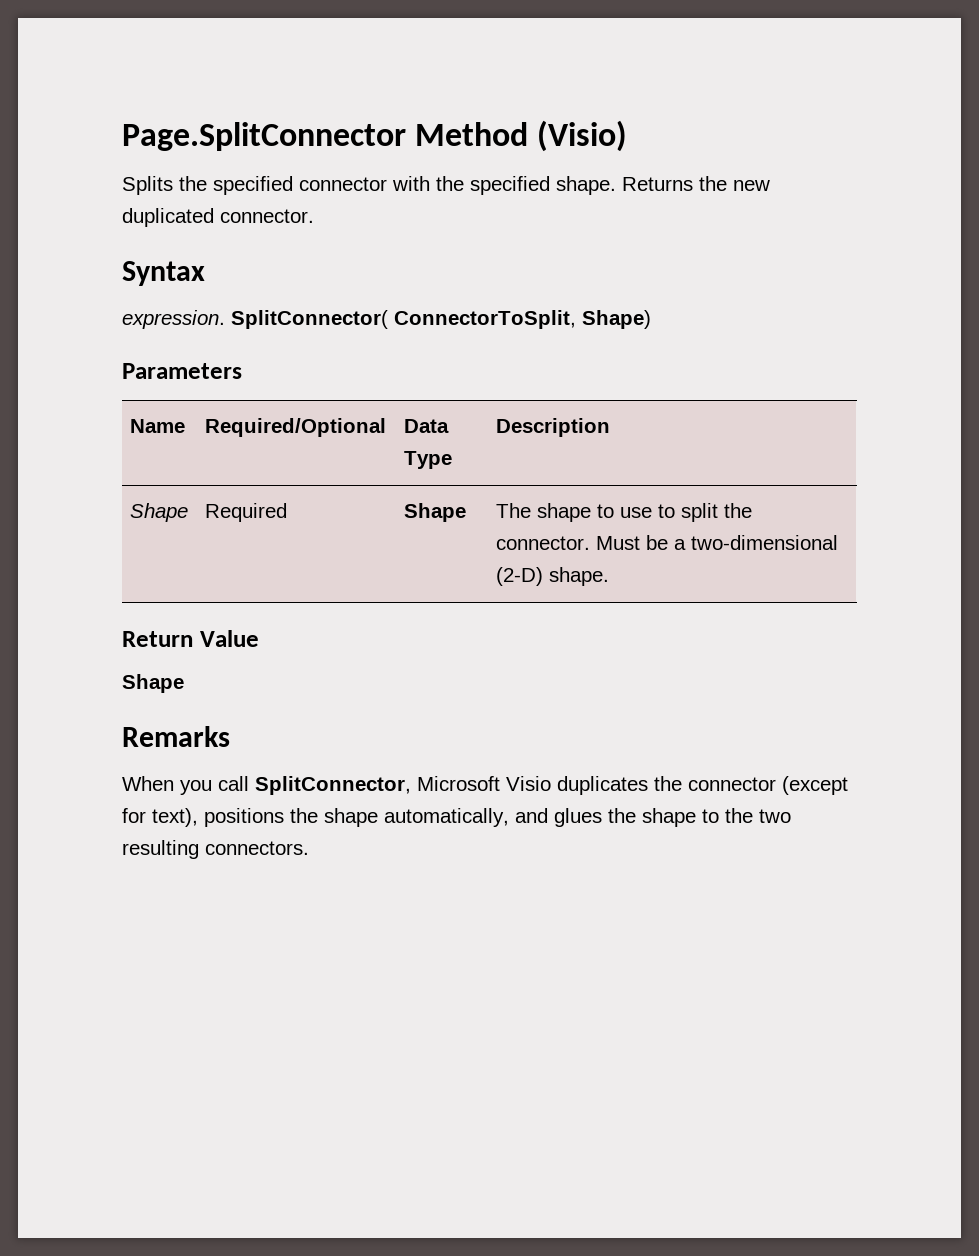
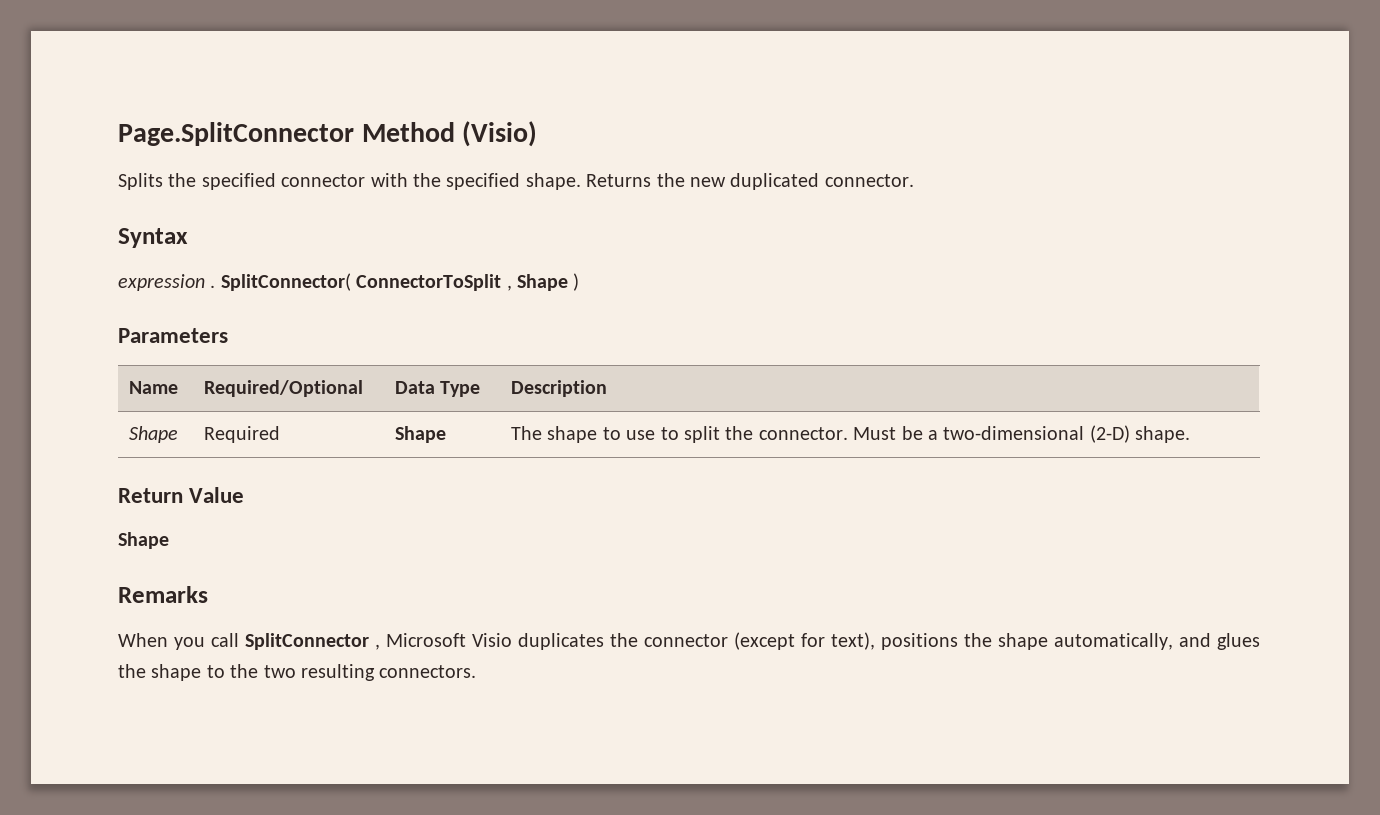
- expression. SplitConnector( ConnectorToSplit, Shape)
+ expression . SplitConnector( ConnectorToSplit , Shape )
- When you call SplitConnector, Microsoft Visio duplicates the connector (except for text), positions the shape automatically, and glues the shape to the two resulting connectors.
+ When you call SplitConnector , Microsoft Visio duplicates the connector (except for text), positions the shape automatically, and glues the shape to the two resulting connectors.

